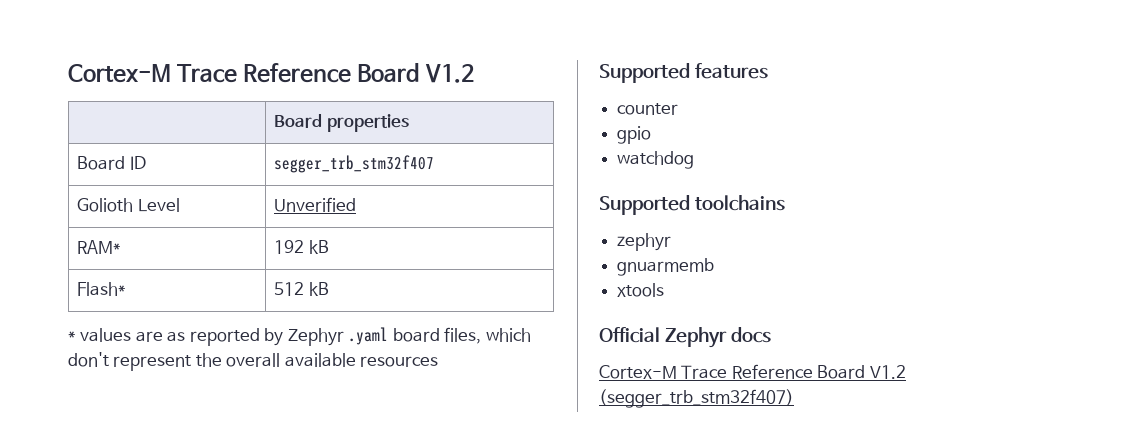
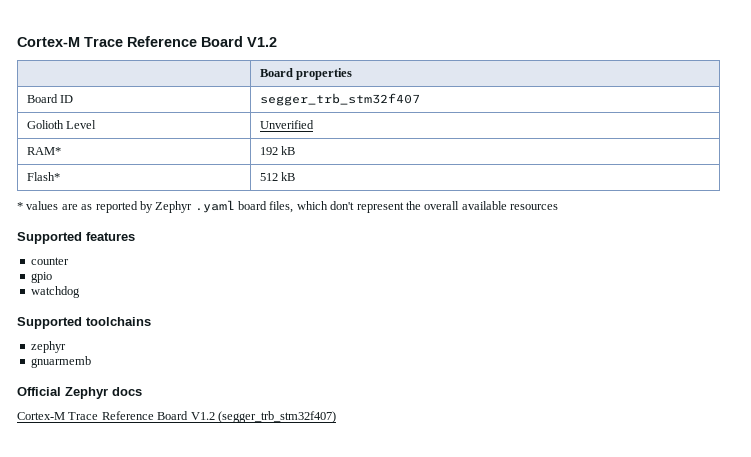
- xtools

